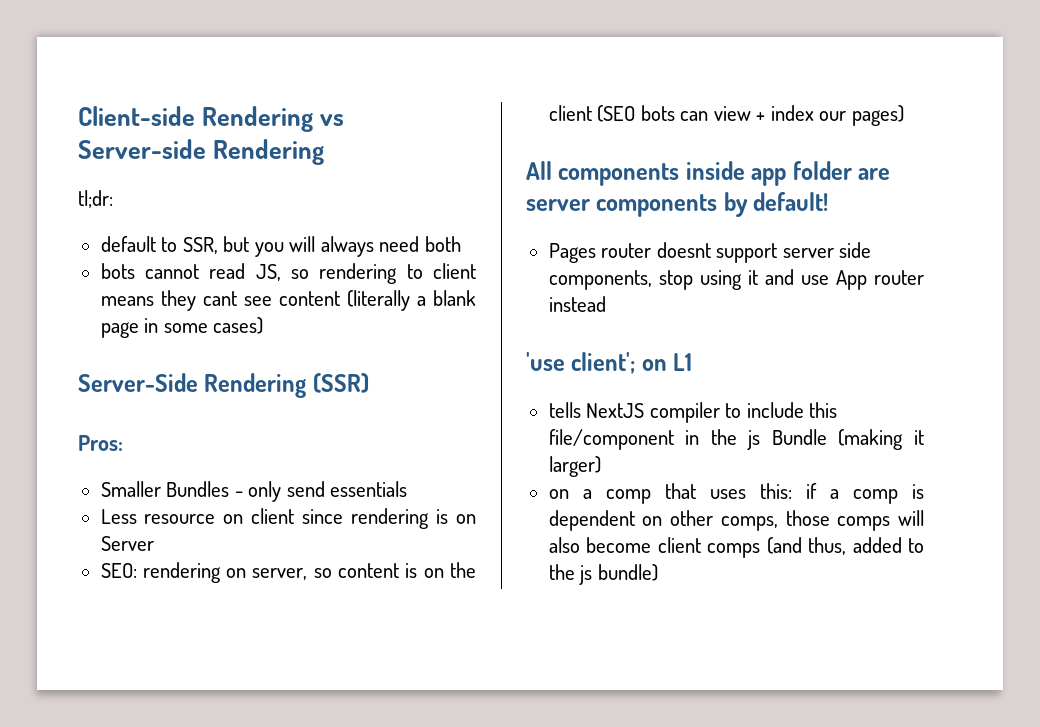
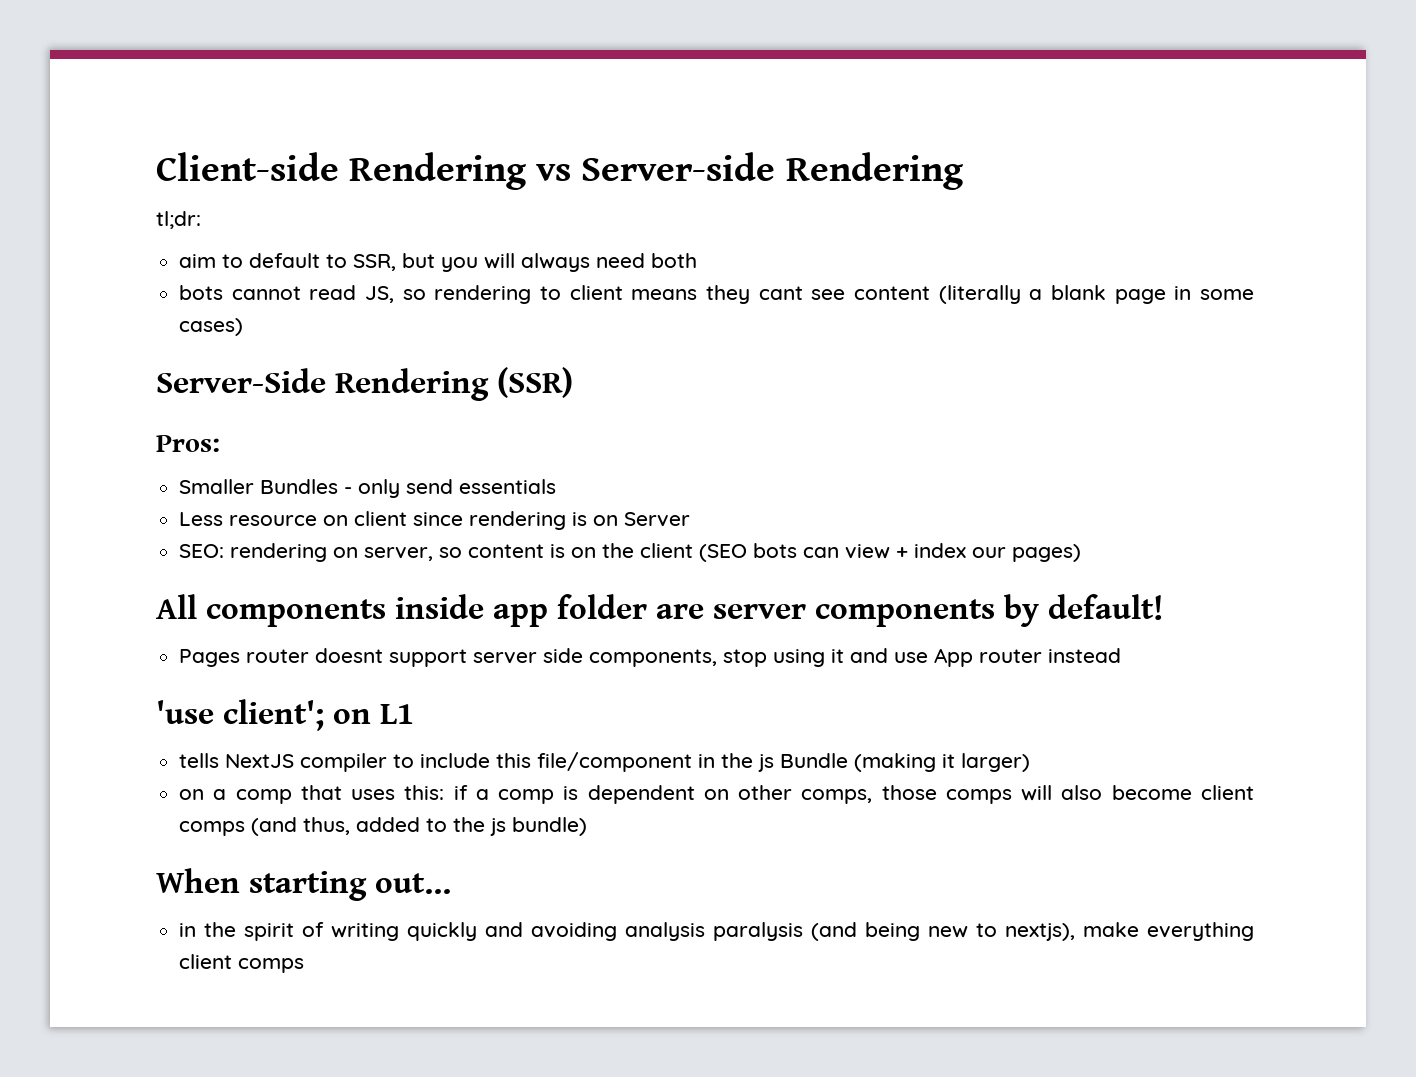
- default to SSR, but you will always need both
+ aim to default to SSR, but you will always need both
+ When starting out...
+ in the spirit of writing quickly and avoiding analysis paralysis (and being new to nextjs), make everything client comps

